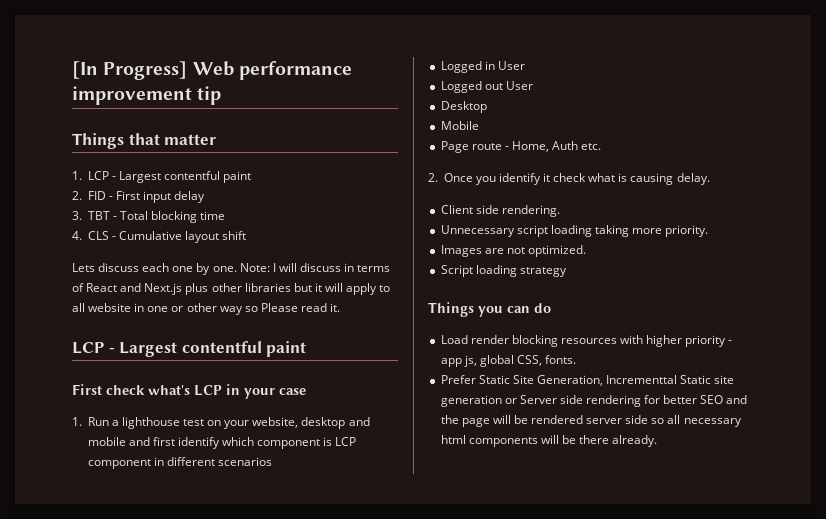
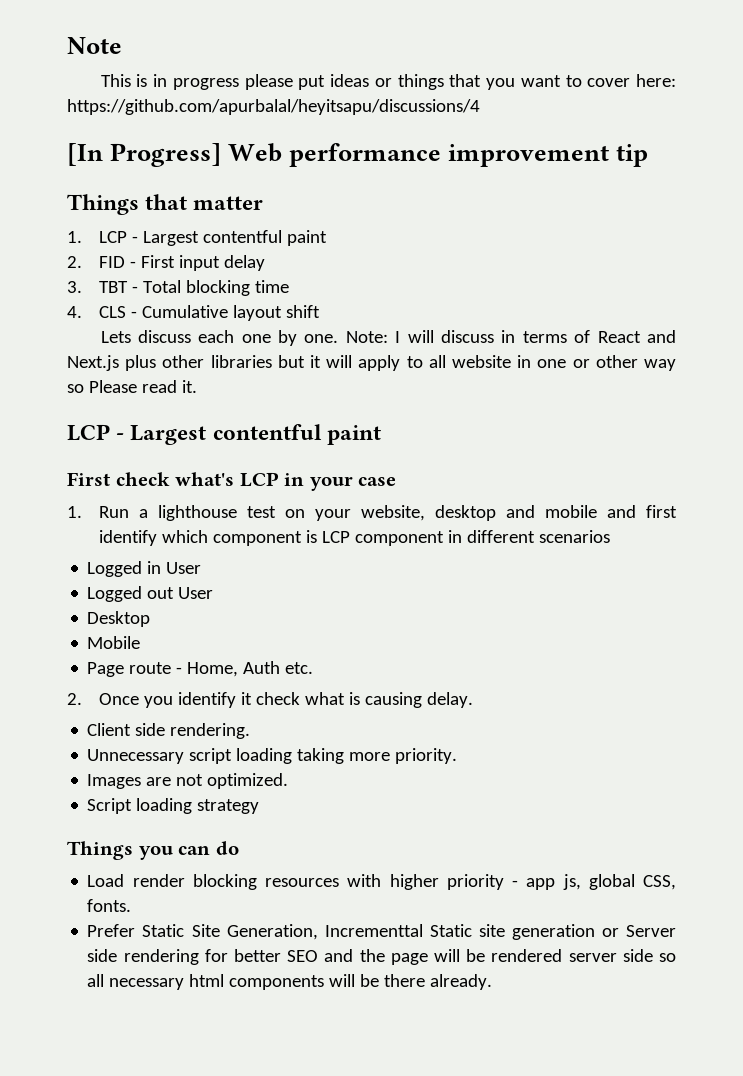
+ Note
+ This is in progress please put ideas or things that you want to cover here: https://github.com/apurbalal/heyitsapu/discussions/4

